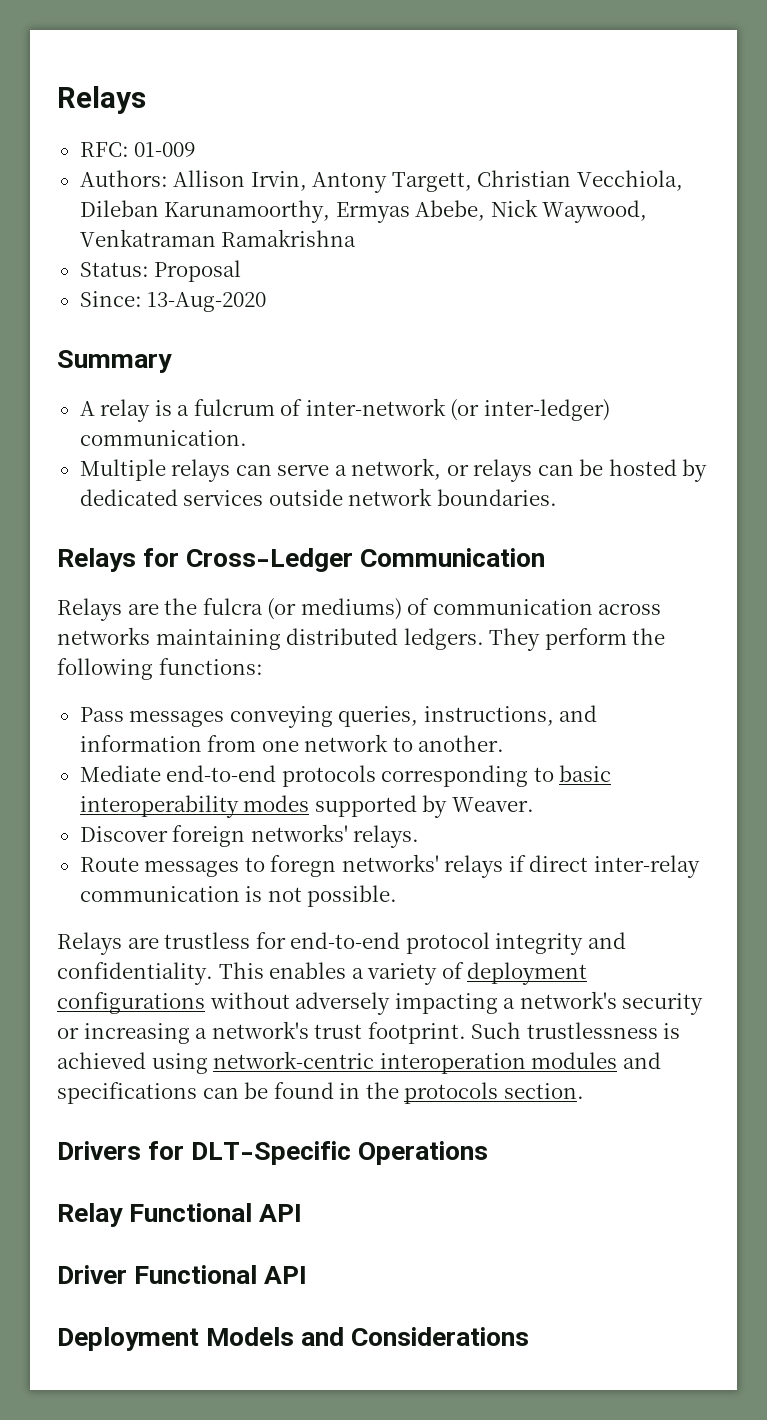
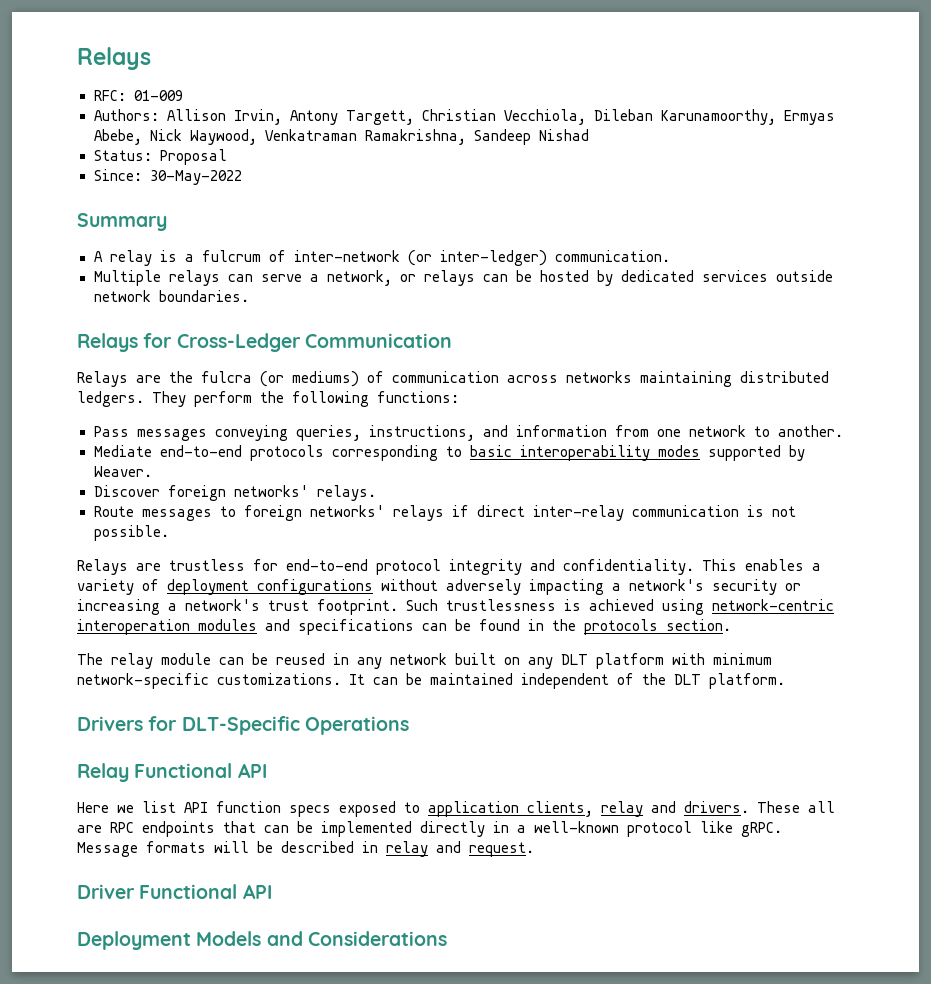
- Authors: Allison Irvin, Antony Targett, Christian Vecchiola, Dileban Karunamoorthy, Ermyas Abebe, Nick Waywood, Venkatraman Ramakrishna
+ Authors: Allison Irvin, Antony Targett, Christian Vecchiola, Dileban Karunamoorthy, Ermyas Abebe, Nick Waywood, Venkatraman Ramakrishna, Sandeep Nishad
- Since: 13-Aug-2020
+ Since: 30-May-2022
- Route messages to foregn networks' relays if direct inter-relay communication is not possible.
+ Route messages to foreign networks' relays if direct inter-relay communication is not possible.
+ The relay module can be reused in any network built on any DLT platform with minimum network-specific customizations. It can be maintained independent of the DLT platform.
+ Here we list API function specs exposed to application clients, relay and drivers. These all are RPC endpoints that can be implemented directly in a well-known protocol like gRPC. Message formats will be described in relay and request.

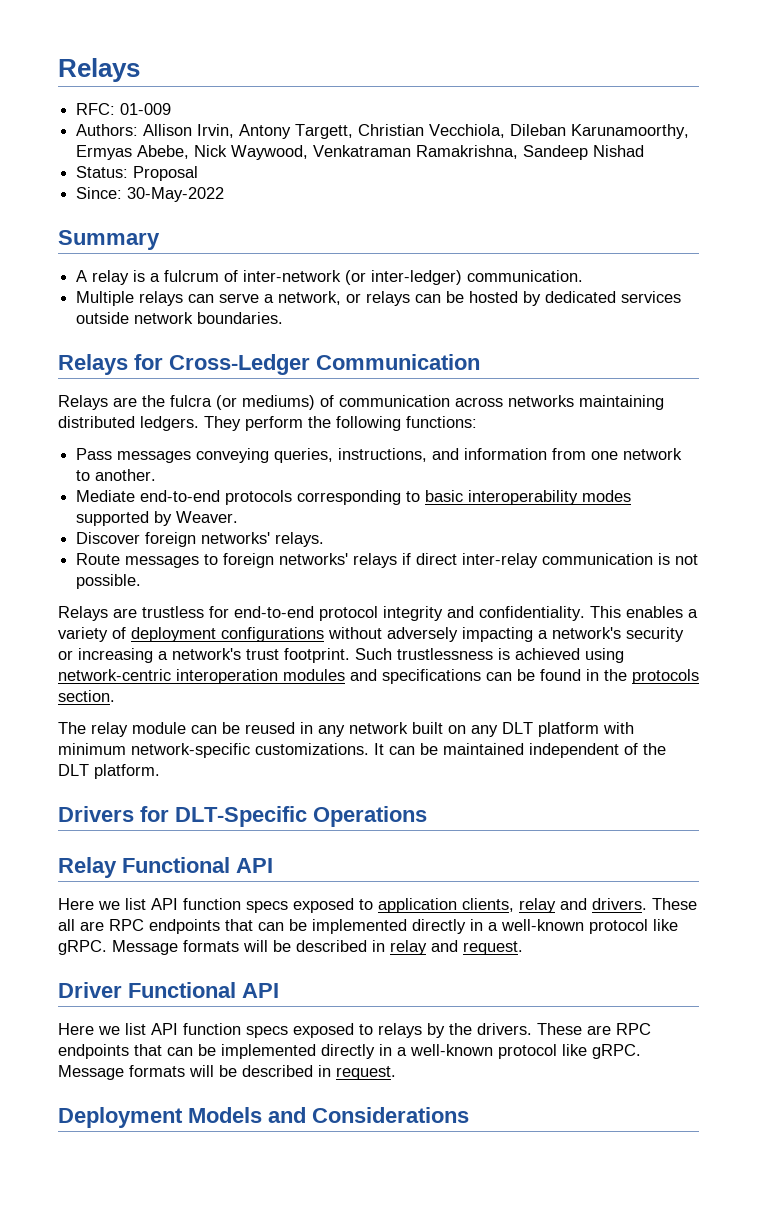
+ Here we list API function specs exposed to relays by the drivers. These are RPC endpoints that can be implemented directly in a well-known protocol like gRPC. Message formats will be described in request.

